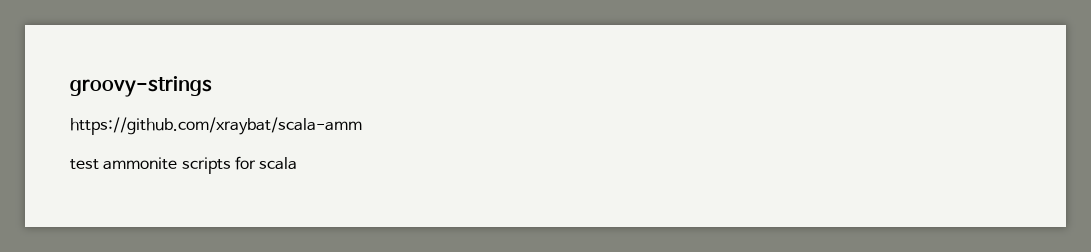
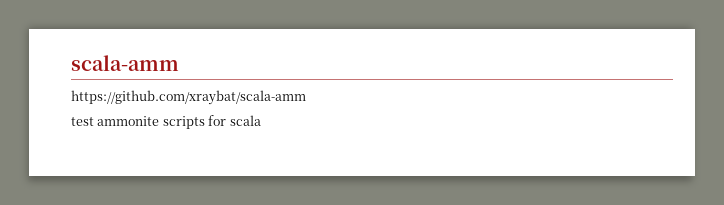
- groovy-strings
+ scala-amm

